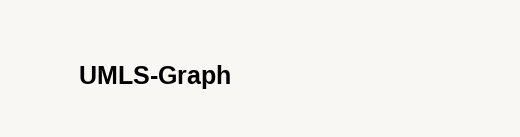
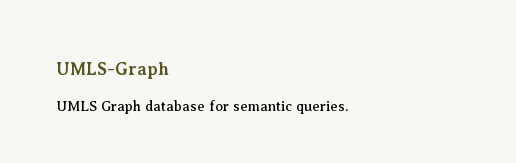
+ UMLS Graph database for semantic queries.

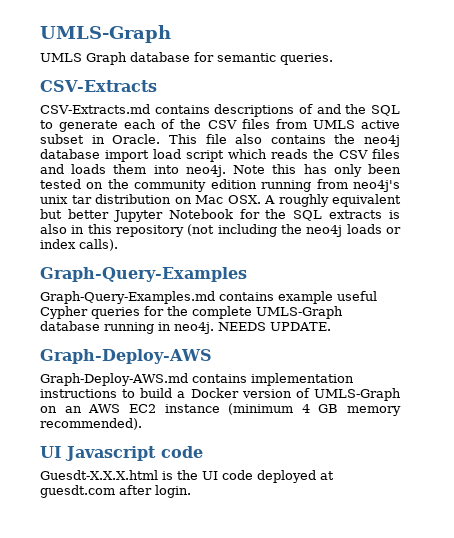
+ CSV-Extracts
+ CSV-Extracts.md contains descriptions of and the SQL to generate each of the CSV files from UMLS active subset in Oracle. This file also contains the neo4j database import load script which reads the CSV files and loads them into neo4j. Note this has only been tested on the community edition running from neo4j's unix tar distribution on Mac OSX. A roughly equivalent but better Jupyter Notebook for the SQL extracts is also in this repository (not including the neo4j loads or index calls).
+ Graph-Query-Examples
+ Graph-Query-Examples.md contains example useful Cypher queries for the complete UMLS-Graph database running in neo4j. NEEDS UPDATE.
+ Graph-Deploy-AWS
+ Graph-Deploy-AWS.md contains implementation instructions to build a Docker version of UMLS-Graph on an AWS EC2 instance (minimum 4 GB memory recommended).
+ UI Javascript code
+ Guesdt-X.X.X.html is the UI code deployed at guesdt.com after login.

